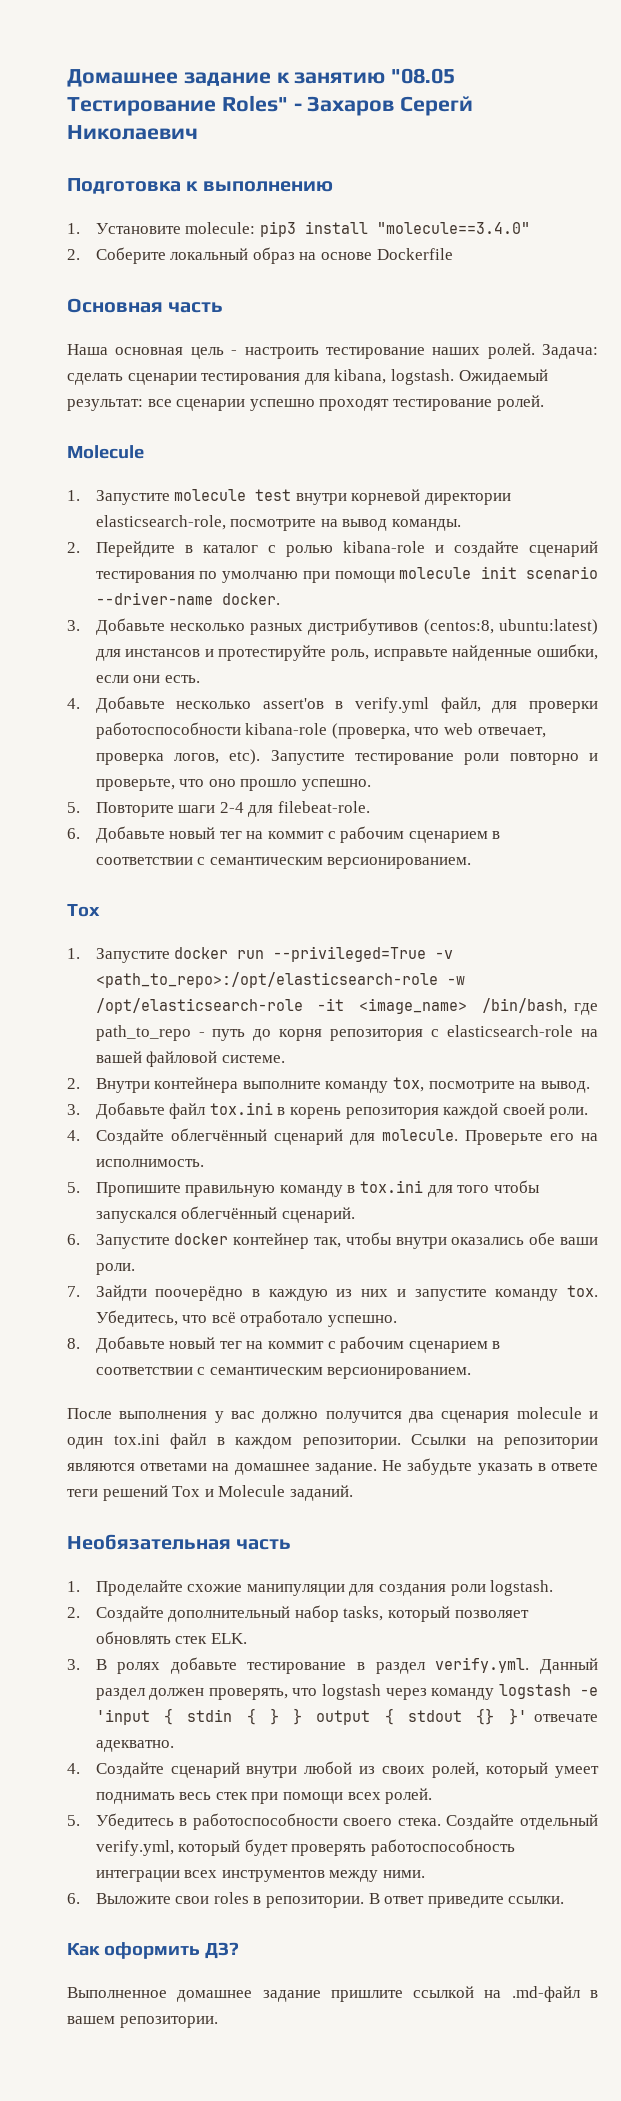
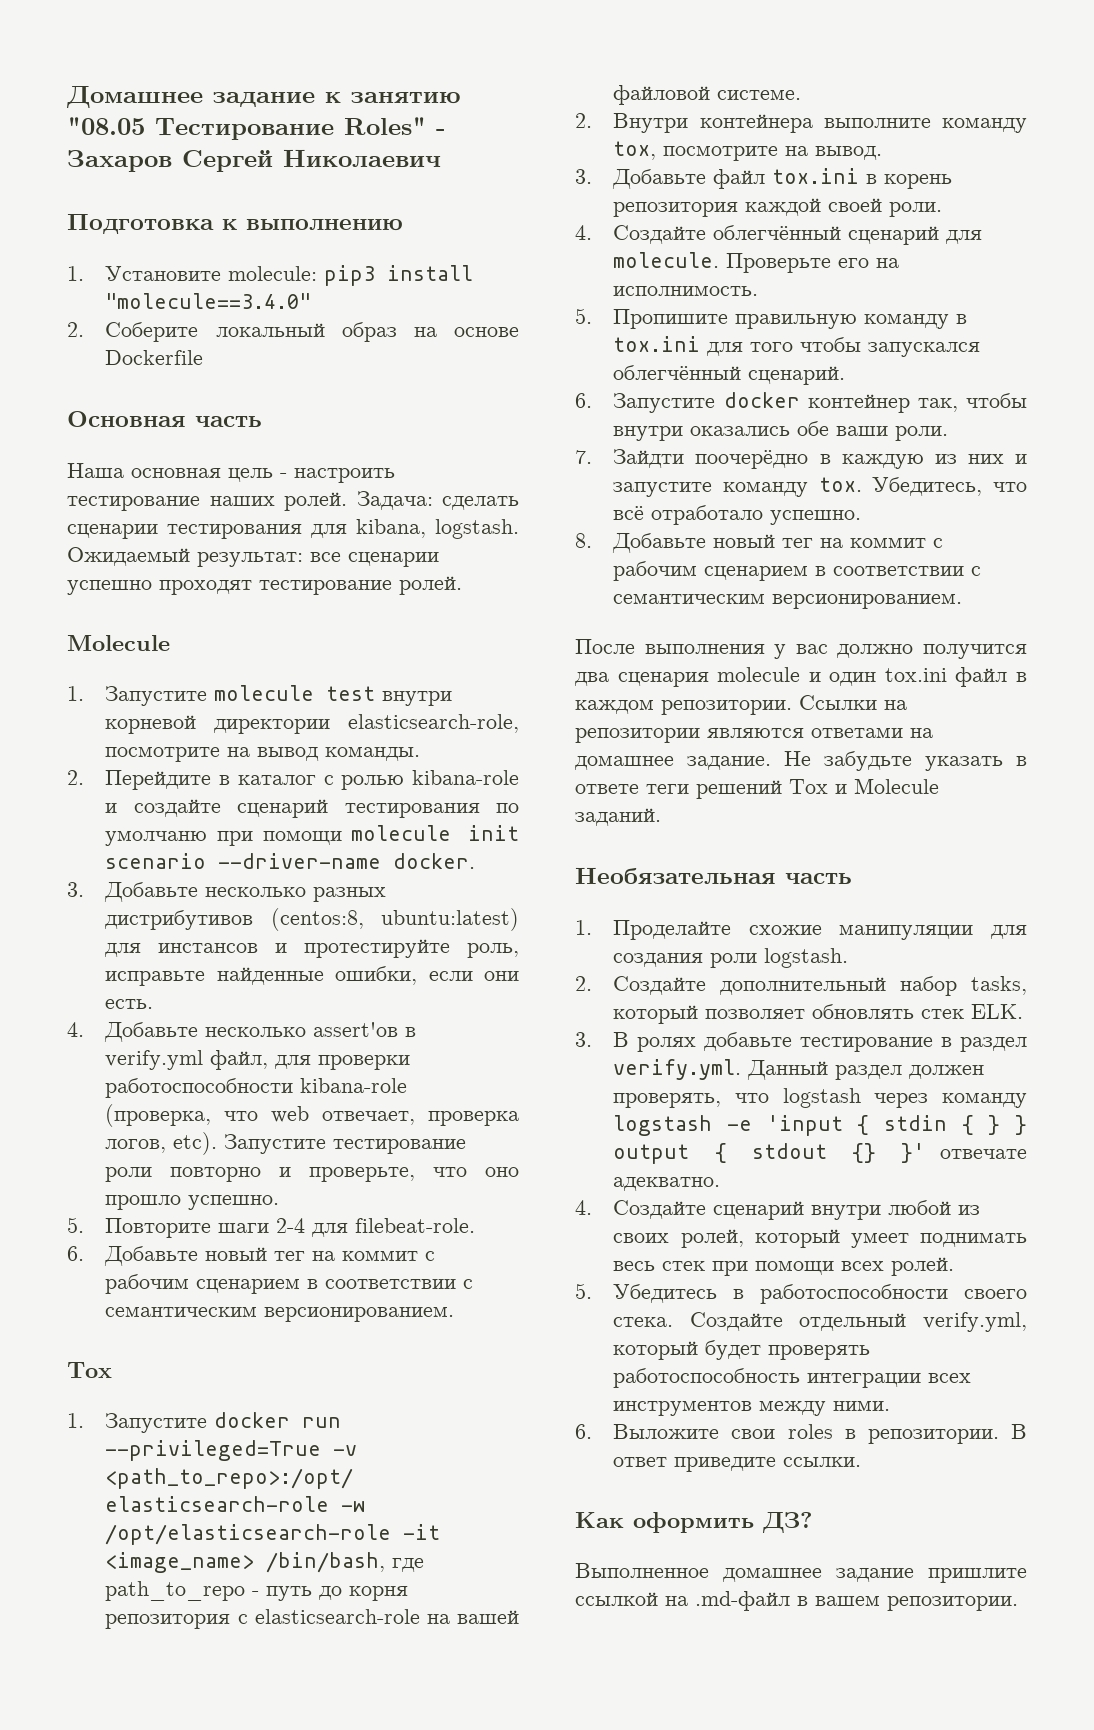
- Домашнее задание к занятию "08.05 Тестирование Roles" - Захаров Серегй Николаевич
+ Домашнее задание к занятию "08.05 Тестирование Roles" - Захаров Сергей Николаевич

